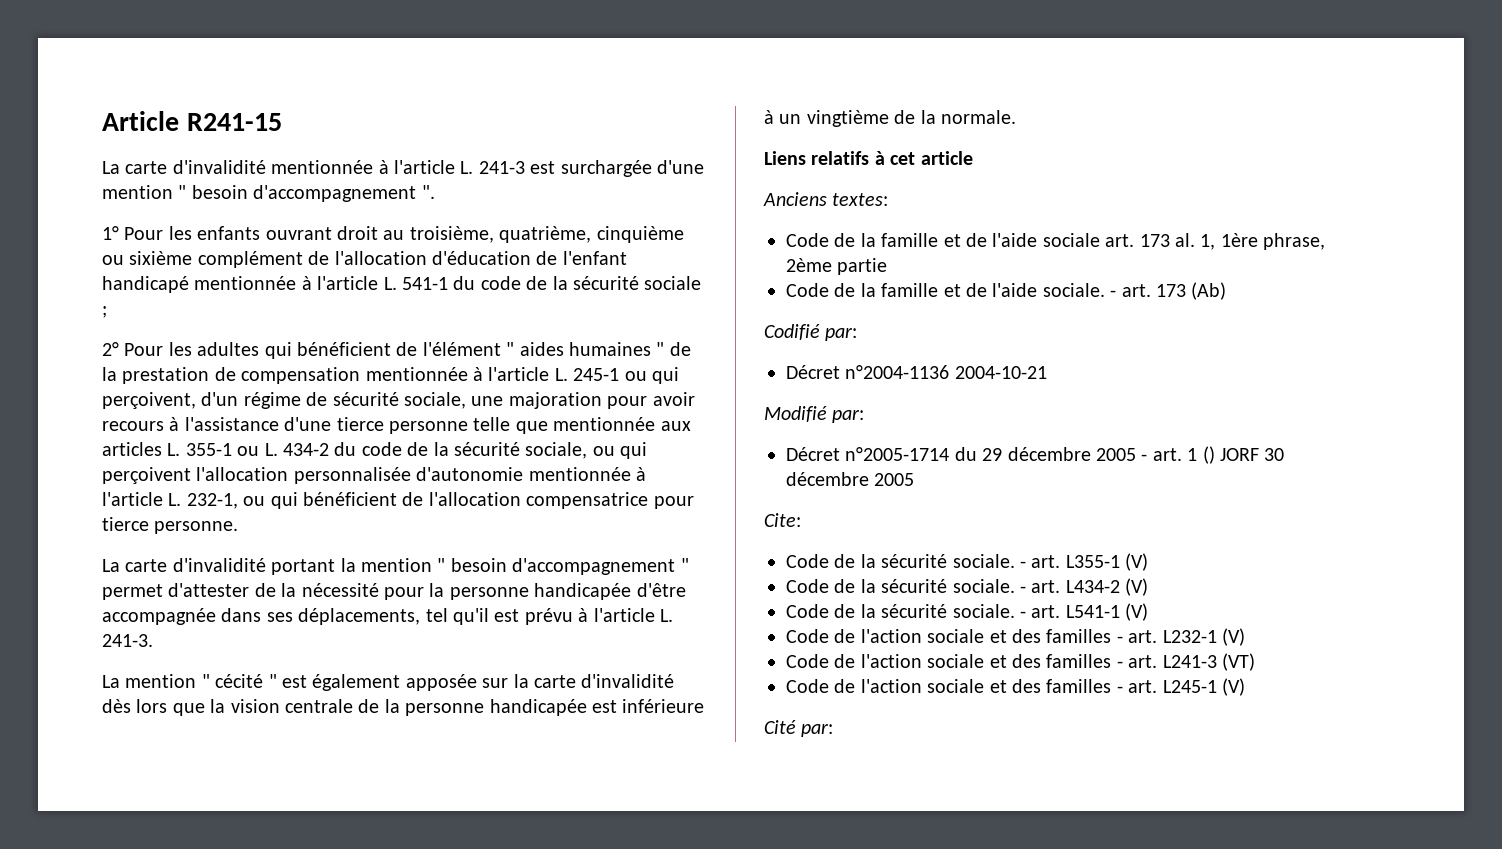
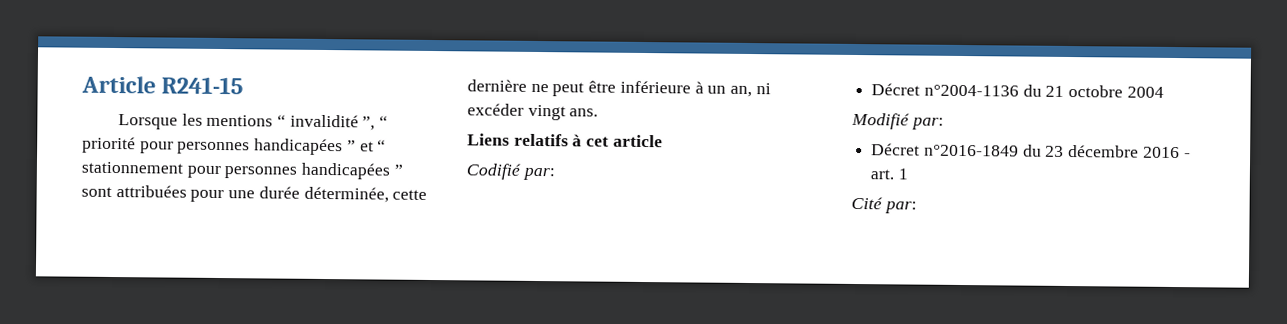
- La carte d'invalidité mentionnée à l'article L. 241-3 est surchargée d'une mention " besoin d'accompagnement ".
- 1° Pour les enfants ouvrant droit au troisième, quatrième, cinquième ou sixième complément de l'allocation d'éducation de l'enfant handicapé mentionnée à l'article L. 541-1 du code de la sécurité sociale ;
- 2° Pour les adultes qui bénéficient de l'élément " aides humaines " de la prestation de compensation mentionnée à l'article L. 245-1 ou qui perçoivent, d'un régime de sécurité sociale, une majoration pour avoir recours à l'assistance d'une tierce personne telle que mentionnée aux articles L. 355-1 ou L. 434-2 du code de la sécurité sociale, ou qui perçoivent l'allocation personnalisée d'autonomie mentionnée à l'article L. 232-1, ou qui bénéficient de l'allocation compensatrice pour tierce personne.
- La carte d'invalidité portant la mention " besoin d'accompagnement " permet d'attester de la nécessité pour la personne handicapée d'être accompagnée dans ses déplacements, tel qu'il est prévu à l'article L. 241-3.
- La mention " cécité " est également apposée sur la carte d'invalidité dès lors que la vision centrale de la personne handicapée est inférieure à un vingtième de la normale.
+ Lorsque les mentions “ invalidité ”, “ priorité pour personnes handicapées ” et “ stationnement pour personnes handicapées ” sont attribuées pour une durée déterminée, cette dernière ne peut être inférieure à un an, ni excéder vingt ans.
- Anciens textes:
- Code de la famille et de l'aide sociale art. 173 al. 1, 1ère phrase, 2ème partie
- Code de la famille et de l'aide sociale. - art. 173 (Ab)
- Décret n°2004-1136 2004-10-21
+ Décret n°2004-1136 du 21 octobre 2004
- Décret n°2005-1714 du 29 décembre 2005 - art. 1 () JORF 30 décembre 2005
- Cite:
- Code de la sécurité sociale. - art. L355-1 (V)
- Code de la sécurité sociale. - art. L434-2 (V)
- Code de la sécurité sociale. - art. L541-1 (V)
- Code de l'action sociale et des familles - art. L232-1 (V)
- Code de l'action sociale et des familles - art. L241-3 (VT)
- Code de l'action sociale et des familles - art. L245-1 (V)
+ Décret n°2016-1849 du 23 décembre 2016 - art. 1

